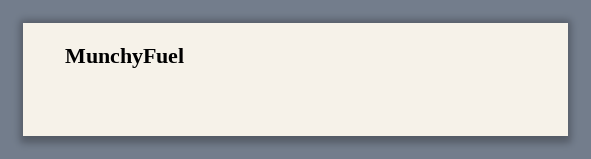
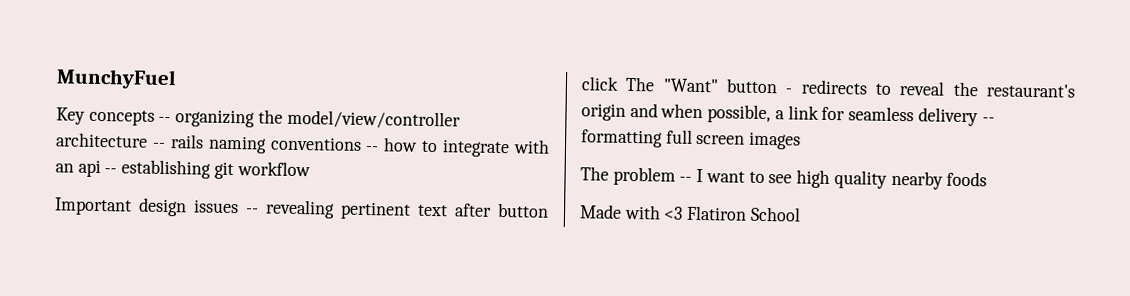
+ Key concepts -- organizing the model/view/controller architecture -- rails naming conventions -- how to integrate with an api -- establishing git workflow
+ Important design issues -- revealing pertinent text after button click The "Want" button - redirects to reveal the restaurant's origin and when possible, a link for seamless delivery -- formatting full screen images
+ The problem -- I want to see high quality nearby foods
+ Made with <3 Flatiron School

